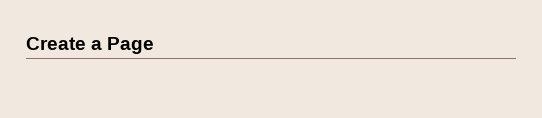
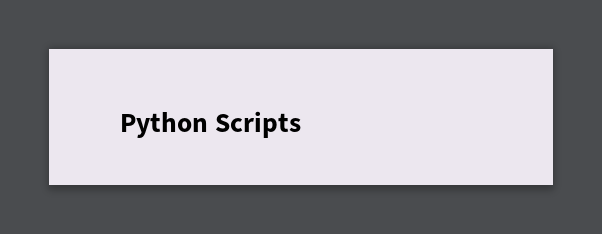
- Create a Page
+ Python Scripts

